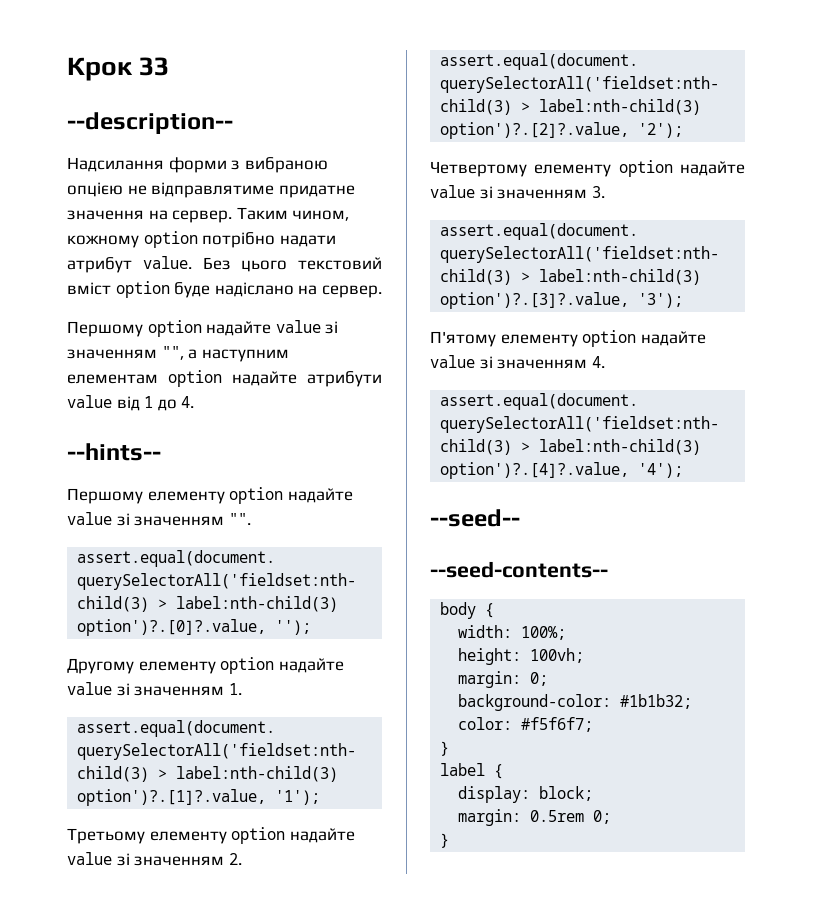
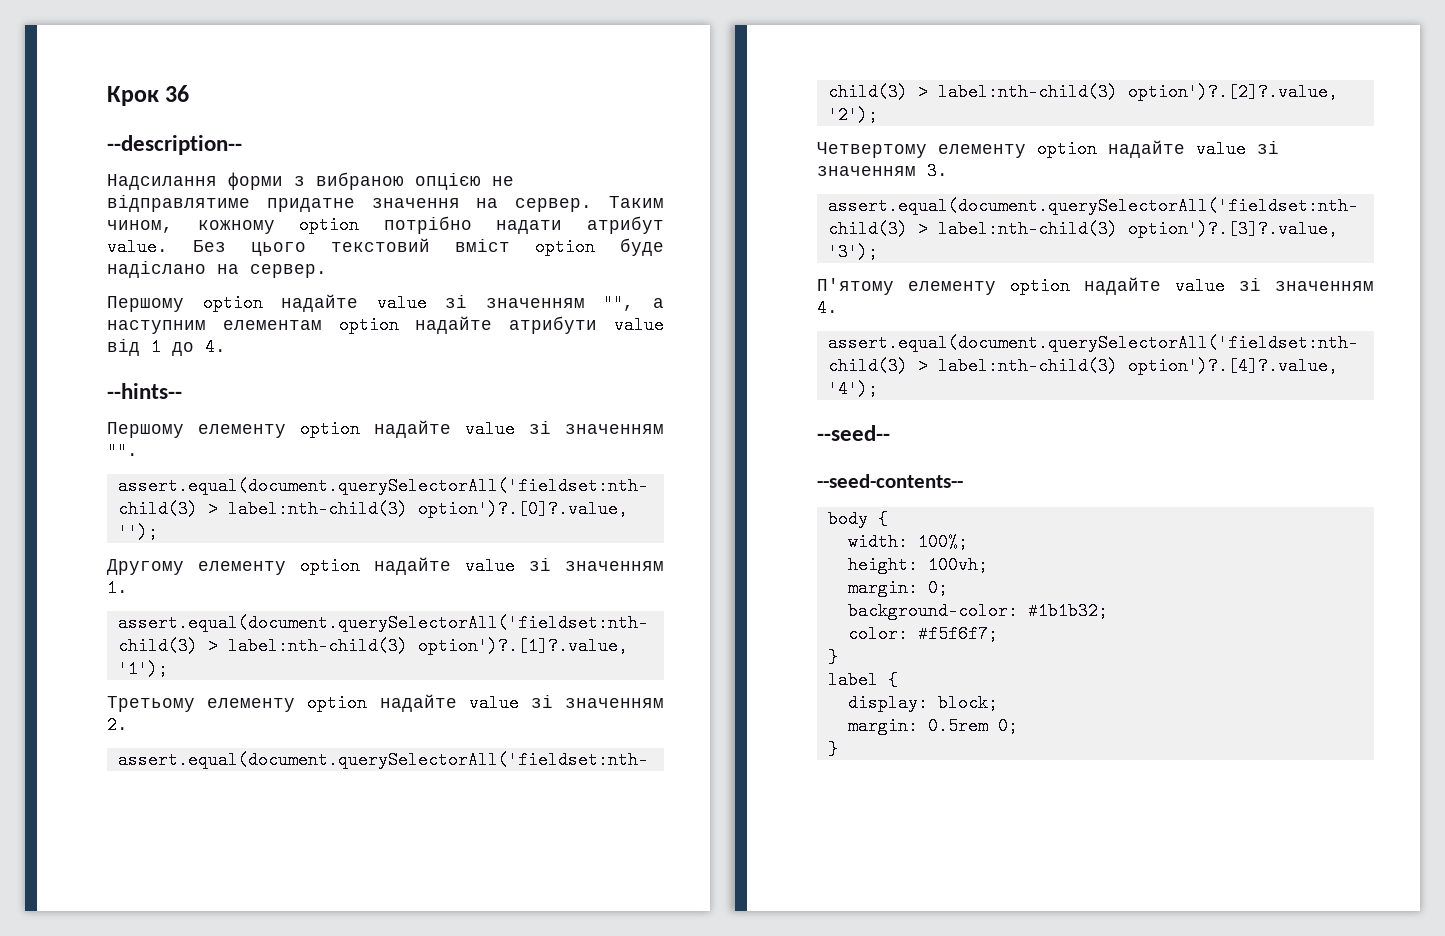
- Крок 33
+ Крок 36

